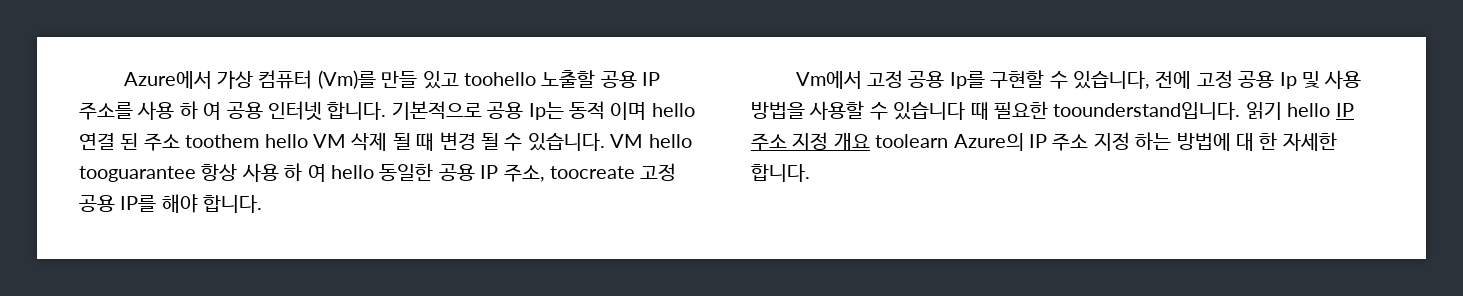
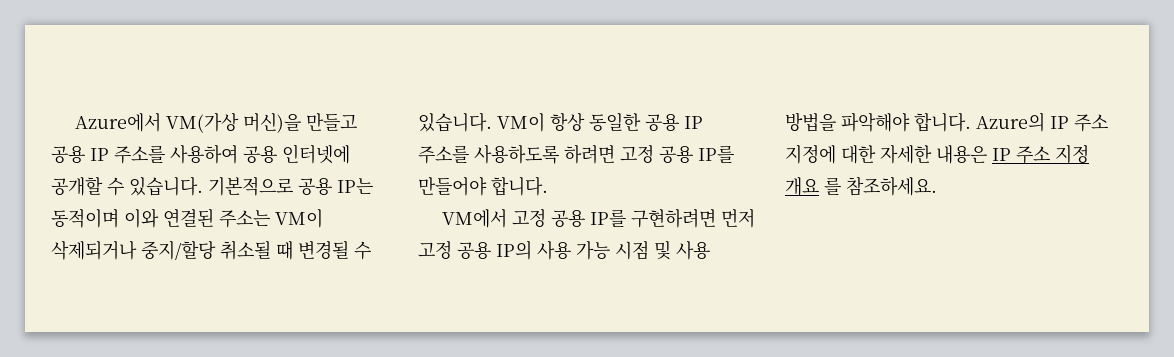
- Azure에서 가상 컴퓨터 (Vm)를 만들 있고 toohello 노출할 공용 IP 주소를 사용 하 여 공용 인터넷 합니다. 기본적으로 공용 Ip는 동적 이며 hello 연결 된 주소 toothem hello VM 삭제 될 때 변경 될 수 있습니다. VM hello tooguarantee 항상 사용 하 여 hello 동일한 공용 IP 주소, toocreate 고정 공용 IP를 해야 합니다.
+ Azure에서 VM(가상 머신)을 만들고 공용 IP 주소를 사용하여 공용 인터넷에 공개할 수 있습니다. 기본적으로 공용 IP는 동적이며 이와 연결된 주소는 VM이 삭제되거나 중지/할당 취소될 때 변경될 수 있습니다. VM이 항상 동일한 공용 IP 주소를 사용하도록 하려면 고정 공용 IP를 만들어야 합니다.
- Vm에서 고정 공용 Ip를 구현할 수 있습니다, 전에 고정 공용 Ip 및 사용 방법을 사용할 수 있습니다 때 필요한 toounderstand입니다. 읽기 hello IP 주소 지정 개요 toolearn Azure의 IP 주소 지정 하는 방법에 대 한 자세한 합니다.
+ VM에서 고정 공용 IP를 구현하려면 먼저 고정 공용 IP의 사용 가능 시점 및 사용 방법을 파악해야 합니다. Azure의 IP 주소 지정에 대한 자세한 내용은 IP 주소 지정 개요 를 참조하세요.

